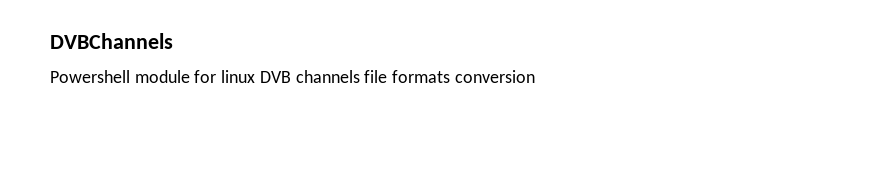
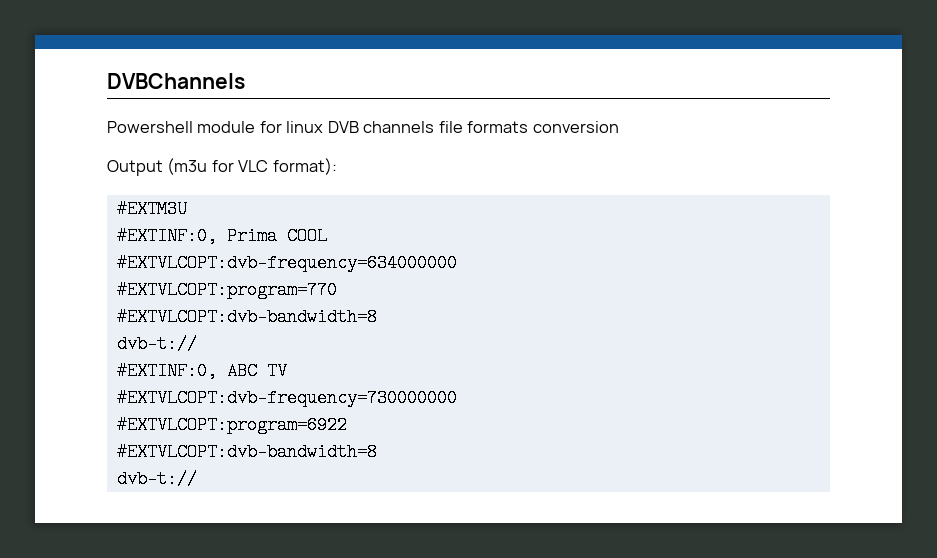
+ Output (m3u for VLC format):
+ #EXTM3U
+ #EXTINF:0, Prima COOL
+ #EXTVLCOPT:dvb-frequency=634000000
+ #EXTVLCOPT:program=770
+ #EXTVLCOPT:dvb-bandwidth=8
+ dvb-t://
+ #EXTINF:0, ABC TV
+ #EXTVLCOPT:dvb-frequency=730000000
+ #EXTVLCOPT:program=6922
+ #EXTVLCOPT:dvb-bandwidth=8
+ dvb-t://

